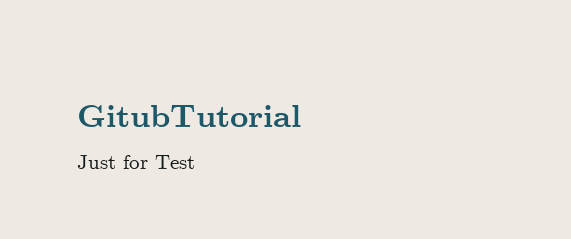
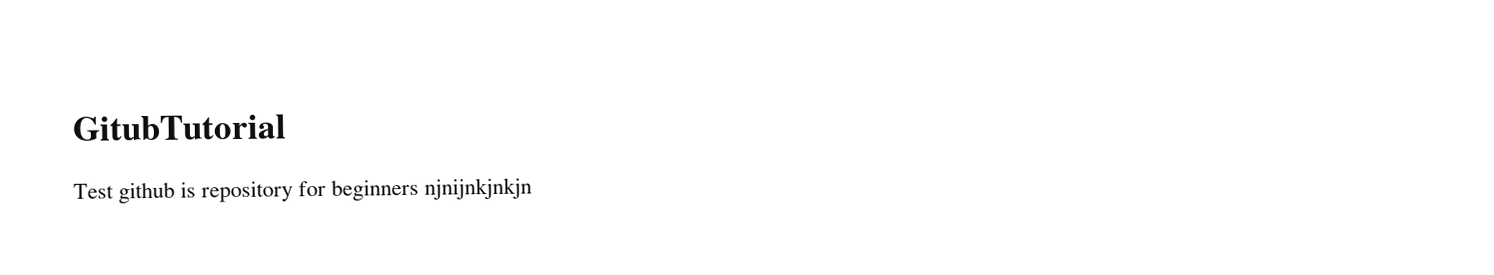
- Just for Test
+ Test github is repository for beginners njnijnkjnkjn

